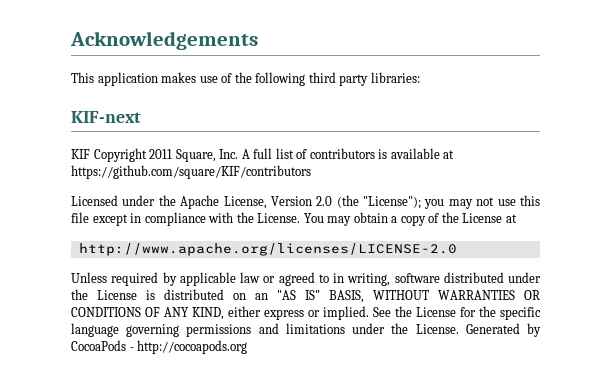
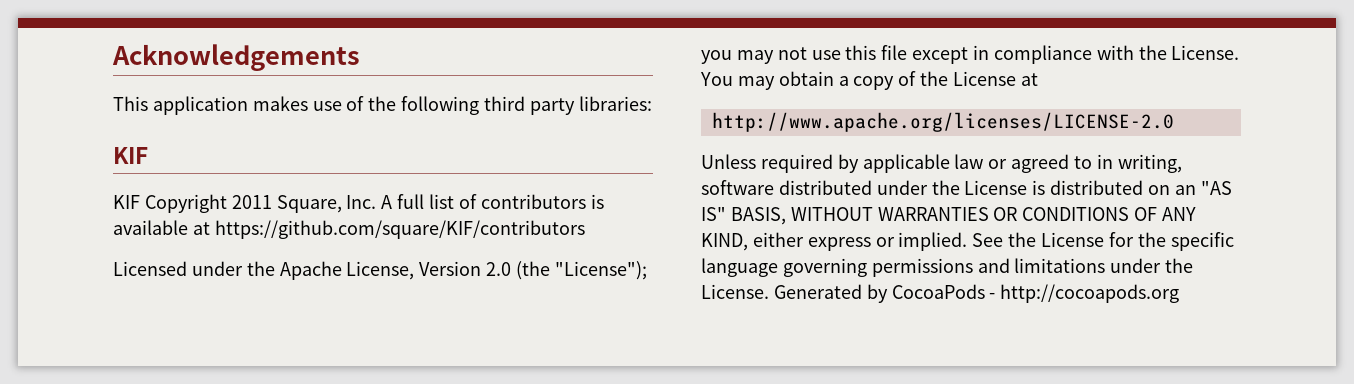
  This application makes use of the following third party libraries:
- KIF-next
+ KIF

